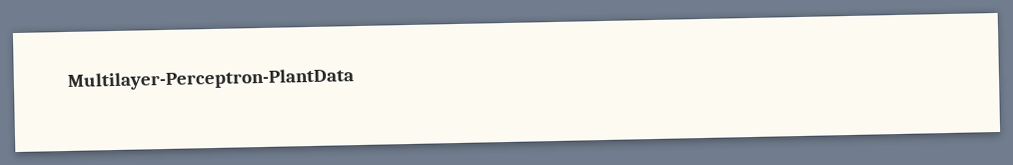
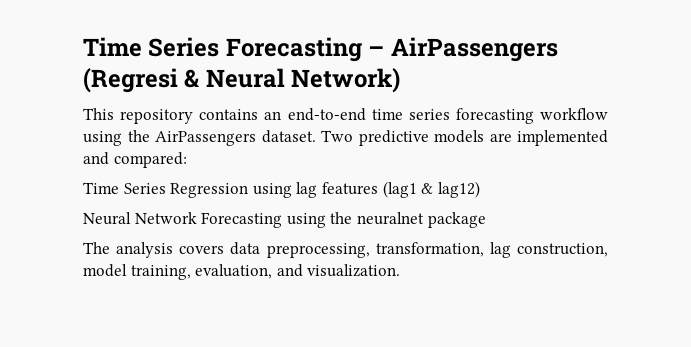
- Multilayer-Perceptron-PlantData
+ Time Series Forecasting – AirPassengers (Regresi & Neural Network)
+ This repository contains an end-to-end time series forecasting workflow using the AirPassengers dataset. Two predictive models are implemented and compared:
+ Time Series Regression using lag features (lag1 & lag12)
+ Neural Network Forecasting using the neuralnet package
+ The analysis covers data preprocessing, transformation, lag construction, model training, evaluation, and visualization.

